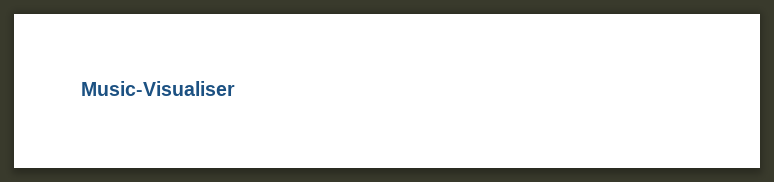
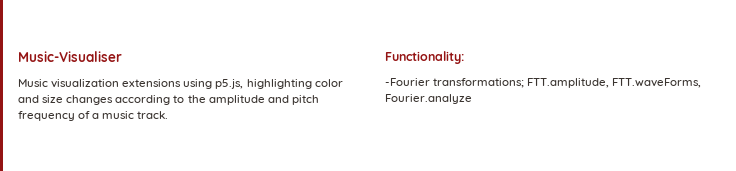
+ Music visualization extensions using p5.js, highlighting color and size changes according to the amplitude and pitch frequency of a music track.
+ Functionality:
+ -Fourier transformations; FTT.amplitude, FTT.waveForms, Fourier.analyze

